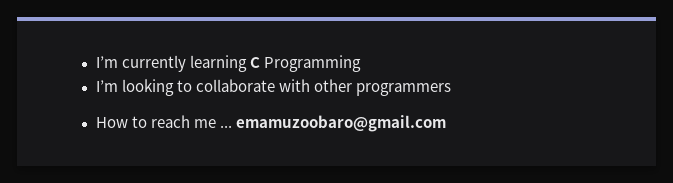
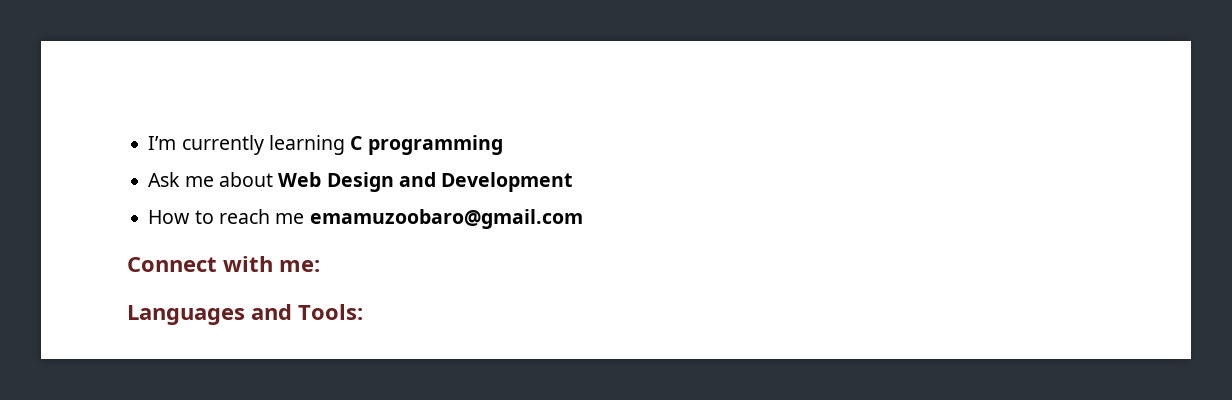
- I’m currently learning C Programming
- I’m looking to collaborate with other programmers
+ I’m currently learning C programming
+ Ask me about Web Design and Development
- How to reach me ... emamuzoobaro@gmail.com
+ How to reach me emamuzoobaro@gmail.com
+ Connect with me:
+ Languages and Tools:

